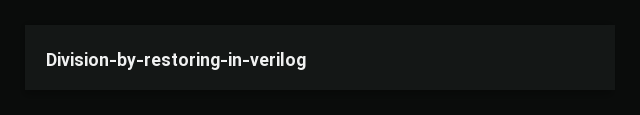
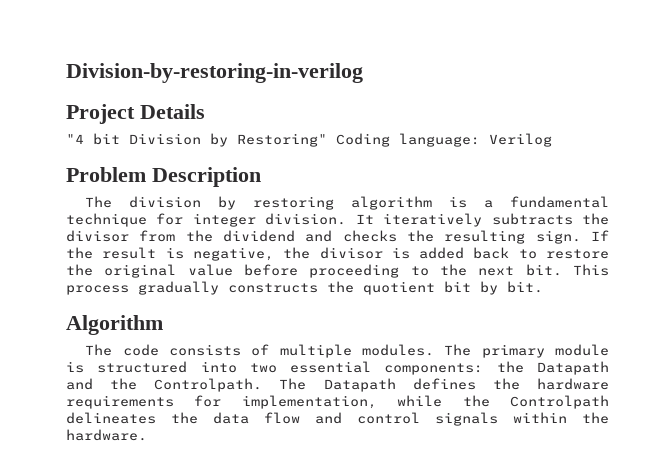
+ Project Details
+ "4 bit Division by Restoring" Coding language: Verilog
+ Problem Description
+ The division by restoring algorithm is a fundamental technique for integer division. It iteratively subtracts the divisor from the dividend and checks the resulting sign. If the result is negative, the divisor is added back to restore the original value before proceeding to the next bit. This process gradually constructs the quotient bit by bit.
+ Algorithm
+ The code consists of multiple modules. The primary module is structured into two essential components: the Datapath and the Controlpath. The Datapath defines the hardware requirements for implementation, while the Controlpath delineates the data flow and control signals within the hardware.

